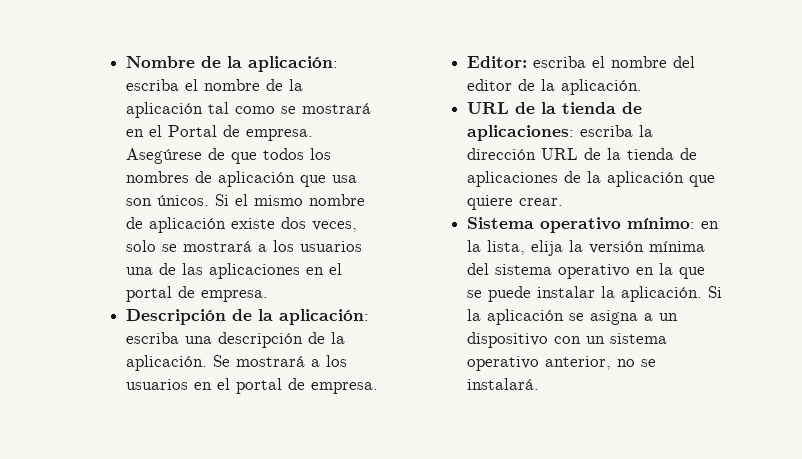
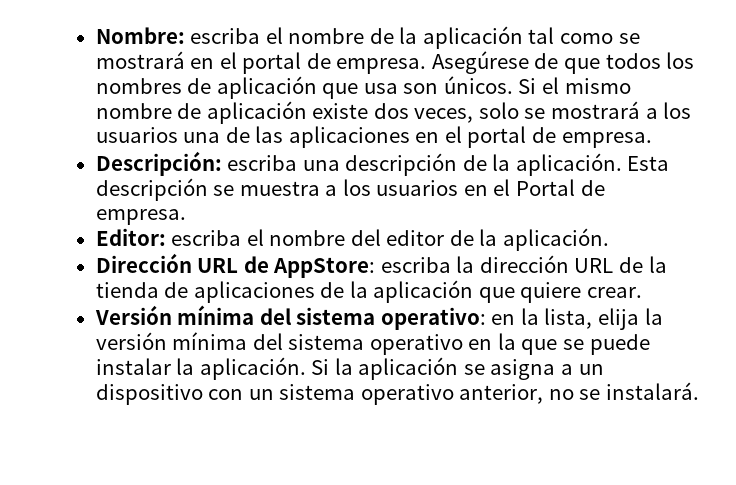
- Nombre de la aplicación: escriba el nombre de la aplicación tal como se mostrará en el Portal de empresa.
+ Nombre: escriba el nombre de la aplicación tal como se mostrará en el portal de empresa.
- Descripción de la aplicación: escriba una descripción de la aplicación.
+ Descripción: escriba una descripción de la aplicación.
- Se mostrará a los usuarios en el portal de empresa.
+ Esta descripción se muestra a los usuarios en el Portal de empresa.
- URL de la tienda de aplicaciones: escriba la dirección URL de la tienda de aplicaciones de la aplicación que quiere crear.
+ Dirección URL de AppStore: escriba la dirección URL de la tienda de aplicaciones de la aplicación que quiere crear.
- Sistema operativo mínimo: en la lista, elija la versión mínima del sistema operativo en la que se puede instalar la aplicación.
+ Versión mínima del sistema operativo: en la lista, elija la versión mínima del sistema operativo en la que se puede instalar la aplicación.

